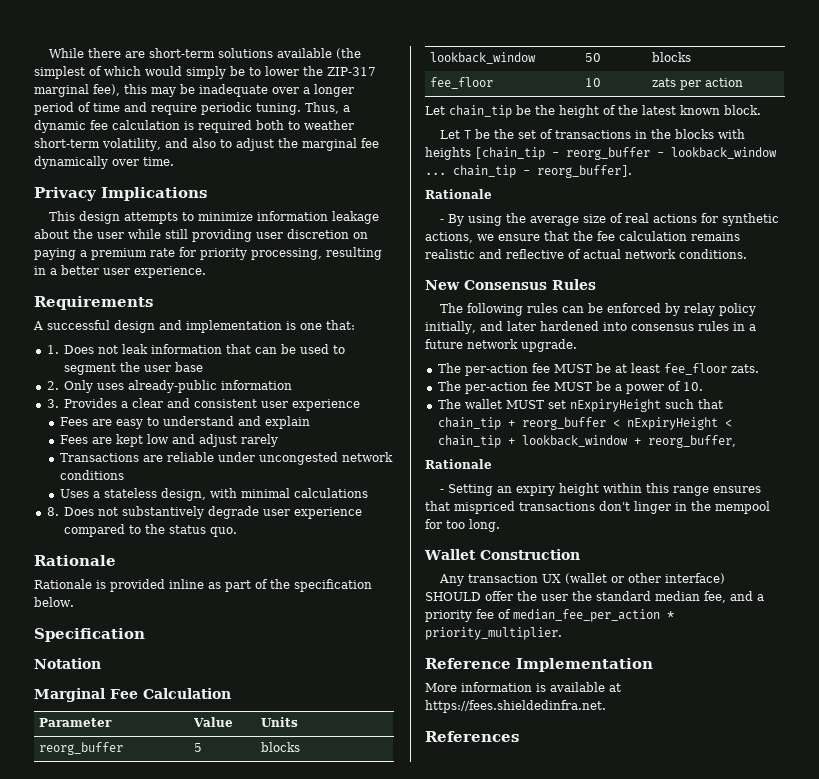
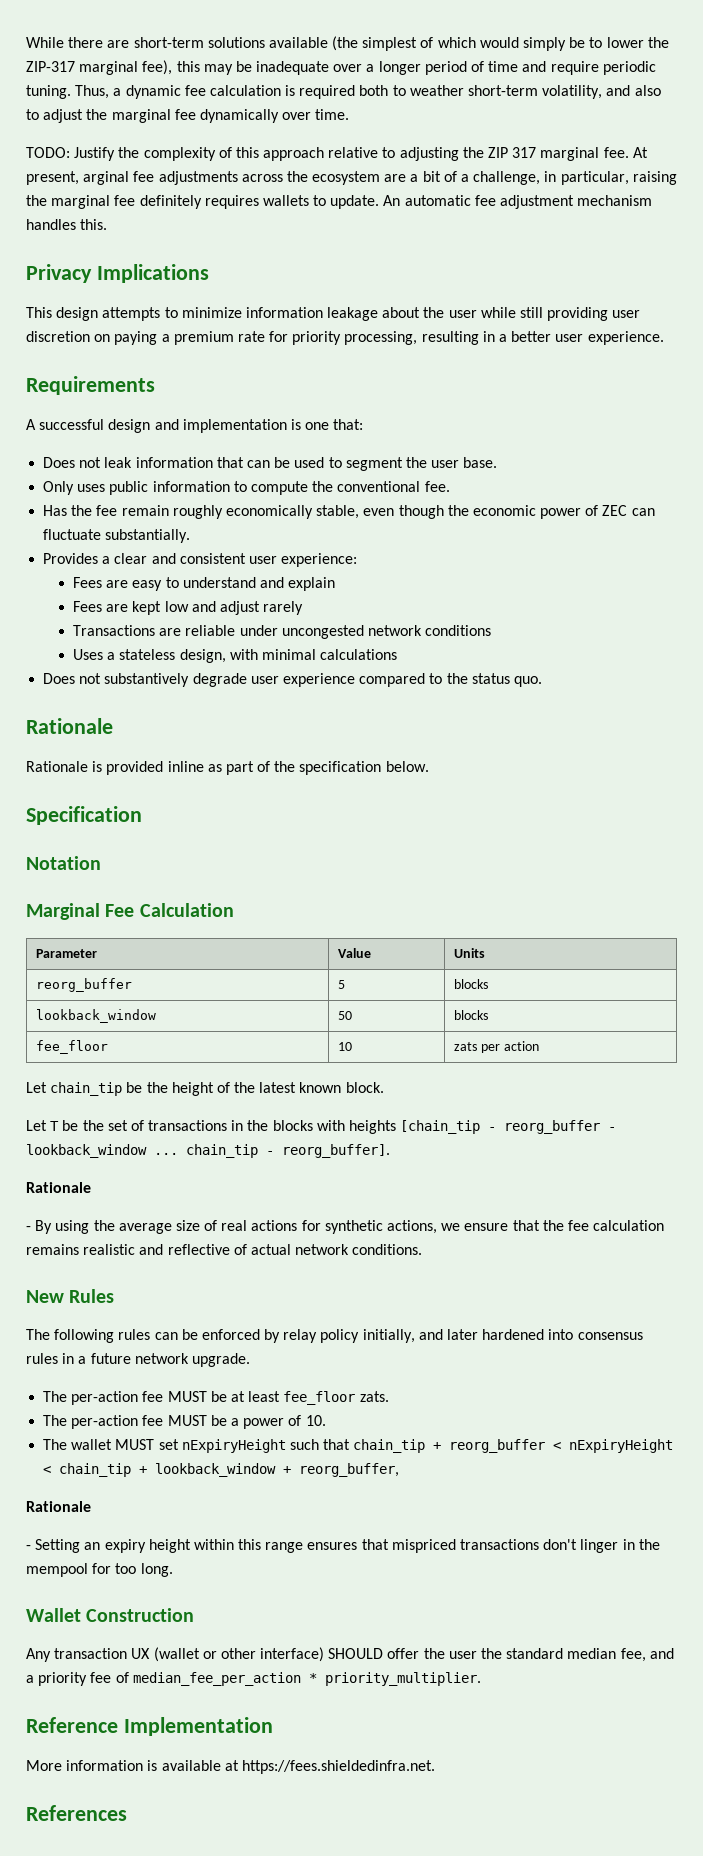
+ TODO: Justify the complexity of this approach relative to adjusting the ZIP 317 marginal fee. At present, arginal fee adjustments across the ecosystem are a bit of a challenge, in particular, raising the marginal fee definitely requires wallets to update. An automatic fee adjustment mechanism handles this.
- 1. Does not leak information that can be used to segment the user base
- 2. Only uses already-public information
- 3. Provides a clear and consistent user experience
+ Does not leak information that can be used to segment the user base.
+ Only uses public information to compute the conventional fee.
+ Has the fee remain roughly economically stable, even though the economic power of ZEC can fluctuate substantially.
+ Provides a clear and consistent user experience:
- 8. Does not substantively degrade user experience compared to the status quo.
+ Does not substantively degrade user experience compared to the status quo.
- New Consensus Rules
+ New Rules

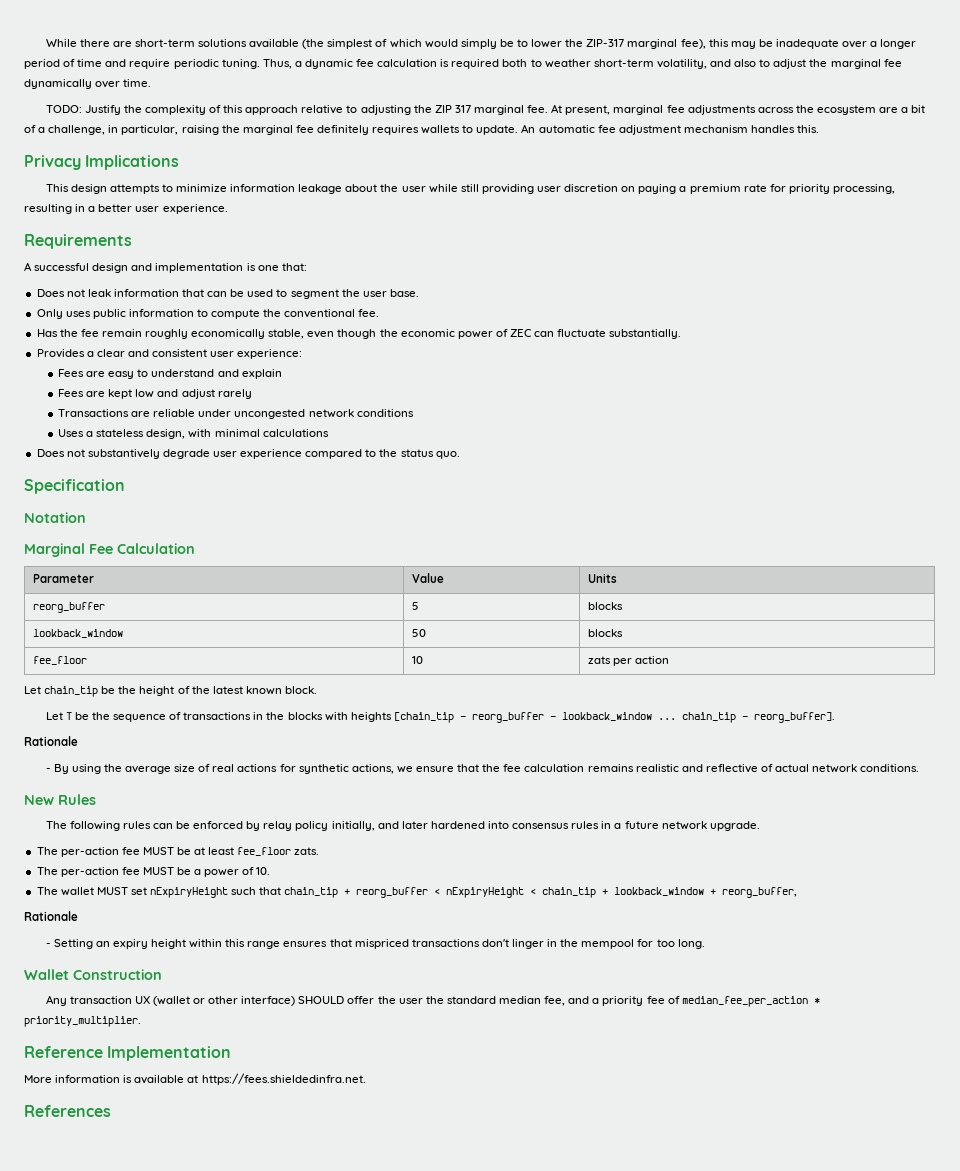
- At present, arginal fee adjustments across the ecosystem are a bit of a challenge, in particular, raising the marginal fee definitely requires wallets to update.
+ At present, marginal fee adjustments across the ecosystem are a bit of a challenge, in particular, raising the marginal fee definitely requires wallets to update.
  Does not substantively degrade user experience compared to the status quo.
- Rationale
- Rationale is provided inline as part of the specification below.
- Let T be the set of transactions in the blocks with heights [chain_tip - reorg_buffer - lookback_window ... chain_tip - reorg_buffer].
+ Let T be the sequence of transactions in the blocks with heights [chain_tip - reorg_buffer - lookback_window ... chain_tip - reorg_buffer].

